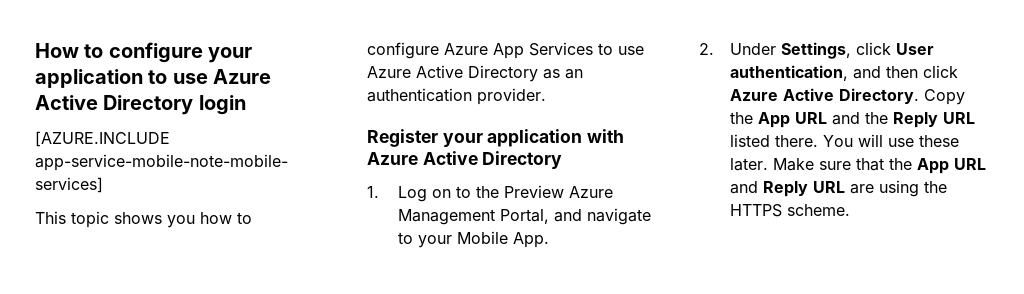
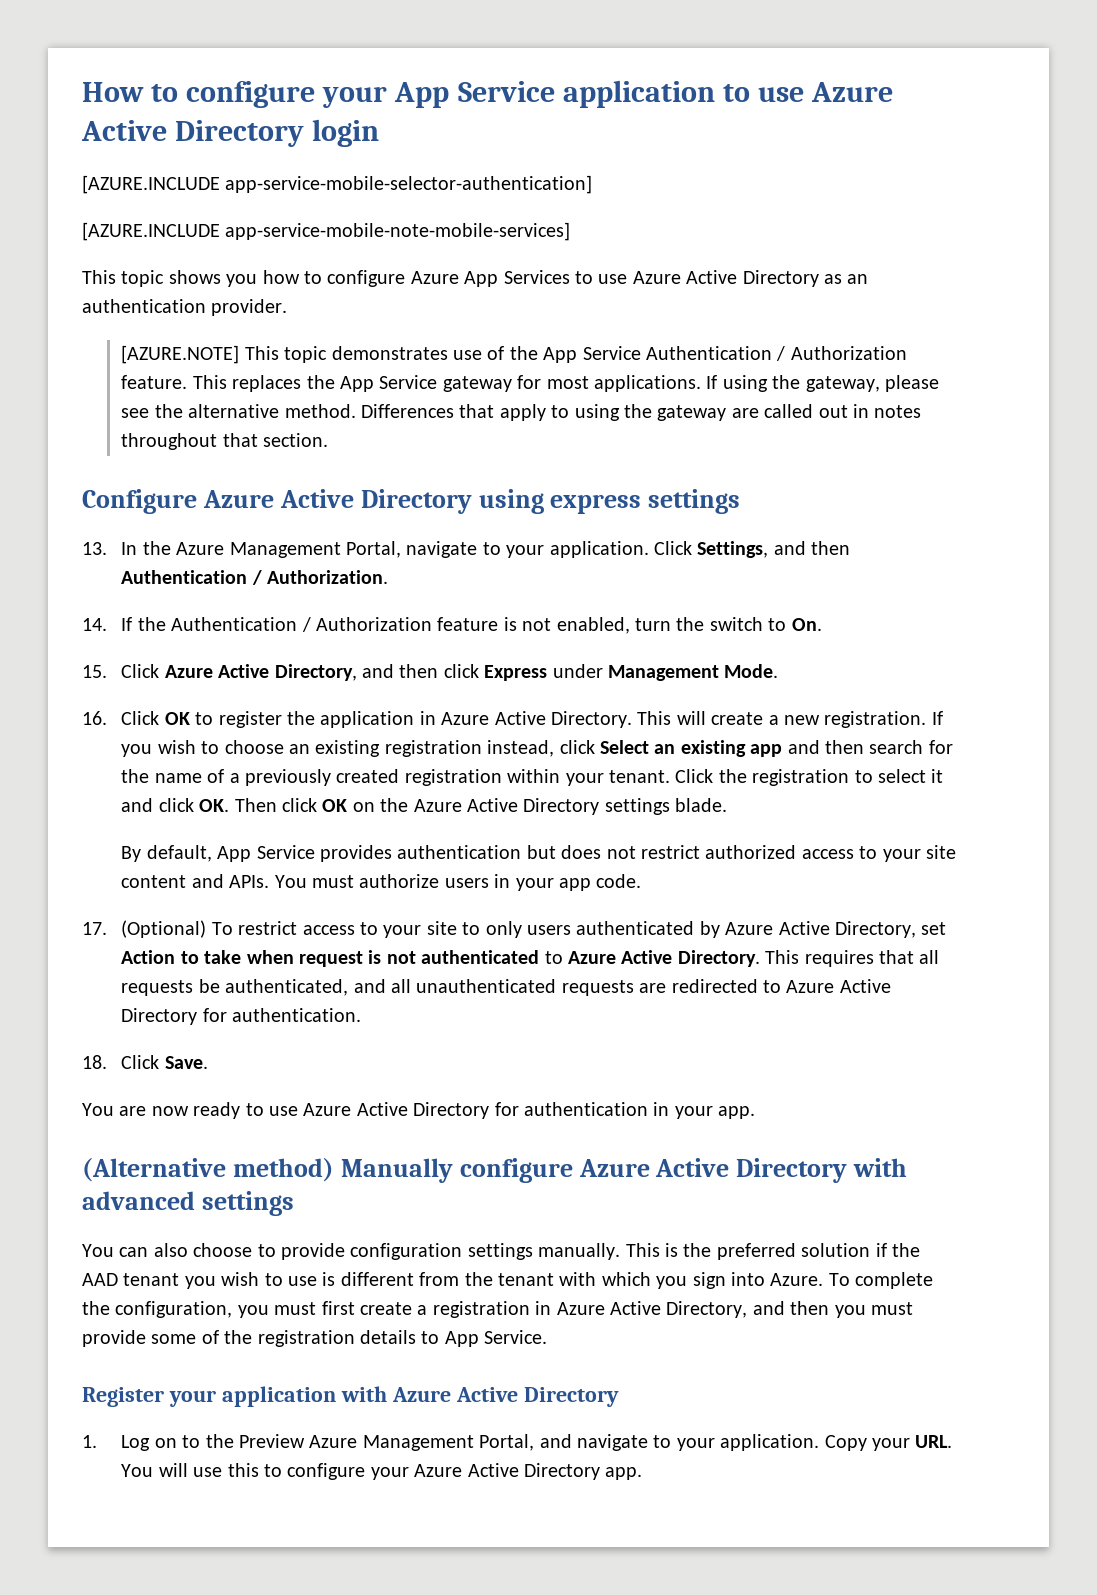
- How to configure your application to use Azure Active Directory login
+ How to configure your App Service application to use Azure Active Directory login
+ [AZURE.INCLUDE app-service-mobile-selector-authentication]
+ [AZURE.NOTE] This topic demonstrates use of the App Service Authentication / Authorization feature. This replaces the App Service gateway for most applications. If using the gateway, please see the alternative method. Differences that apply to using the gateway are called out in notes throughout that section.
+ Configure Azure Active Directory using express settings
+ 13. In the Azure Management Portal, navigate to your application. Click Settings, and then Authentication / Authorization.
+ 14. If the Authentication / Authorization feature is not enabled, turn the switch to On.
+ 15. Click Azure Active Directory, and then click Express under Management Mode.
+ 16. Click OK to register the application in Azure Active Directory. This will create a new registration. If you wish to choose an existing registration instead, click Select an existing app and then search for the name of a previously created registration within your tenant. Click the registration to select it and click OK. Then click OK on the Azure Active Directory settings blade.
+ By default, App Service provides authentication but does not restrict authorized access to your site content and APIs. You must authorize users in your app code.
+ 17. (Optional) To restrict access to your site to only users authenticated by Azure Active Directory, set Action to take when request is not authenticated to Azure Active Directory. This requires that all requests be authenticated, and all unauthenticated requests are redirected to Azure Active Directory for authentication.
+ 18. Click Save.
+ You are now ready to use Azure Active Directory for authentication in your app.
+ (Alternative method) Manually configure Azure Active Directory with advanced settings
+ You can also choose to provide configuration settings manually. This is the preferred solution if the AAD tenant you wish to use is different from the tenant with which you sign into Azure. To complete the configuration, you must first create a registration in Azure Active Directory, and then you must provide some of the registration details to App Service.
- 1. Log on to the Preview Azure Management Portal, and navigate to your Mobile App.
- 2. Under Settings, click User authentication, and then click Azure Active Directory. Copy the App URL and the Reply URL listed there. You will use these later. Make sure that the App URL and Reply URL are using the HTTPS scheme.
+ 1. Log on to the Preview Azure Management Portal, and navigate to your application. Copy your URL. You will use this to configure your Azure Active Directory app.

